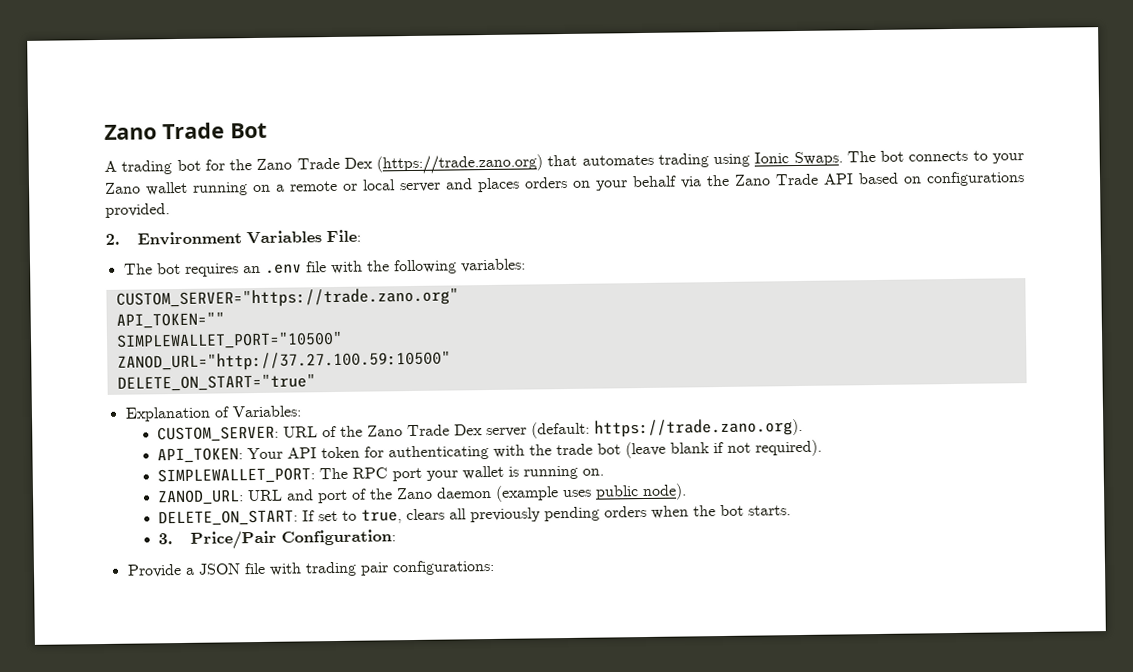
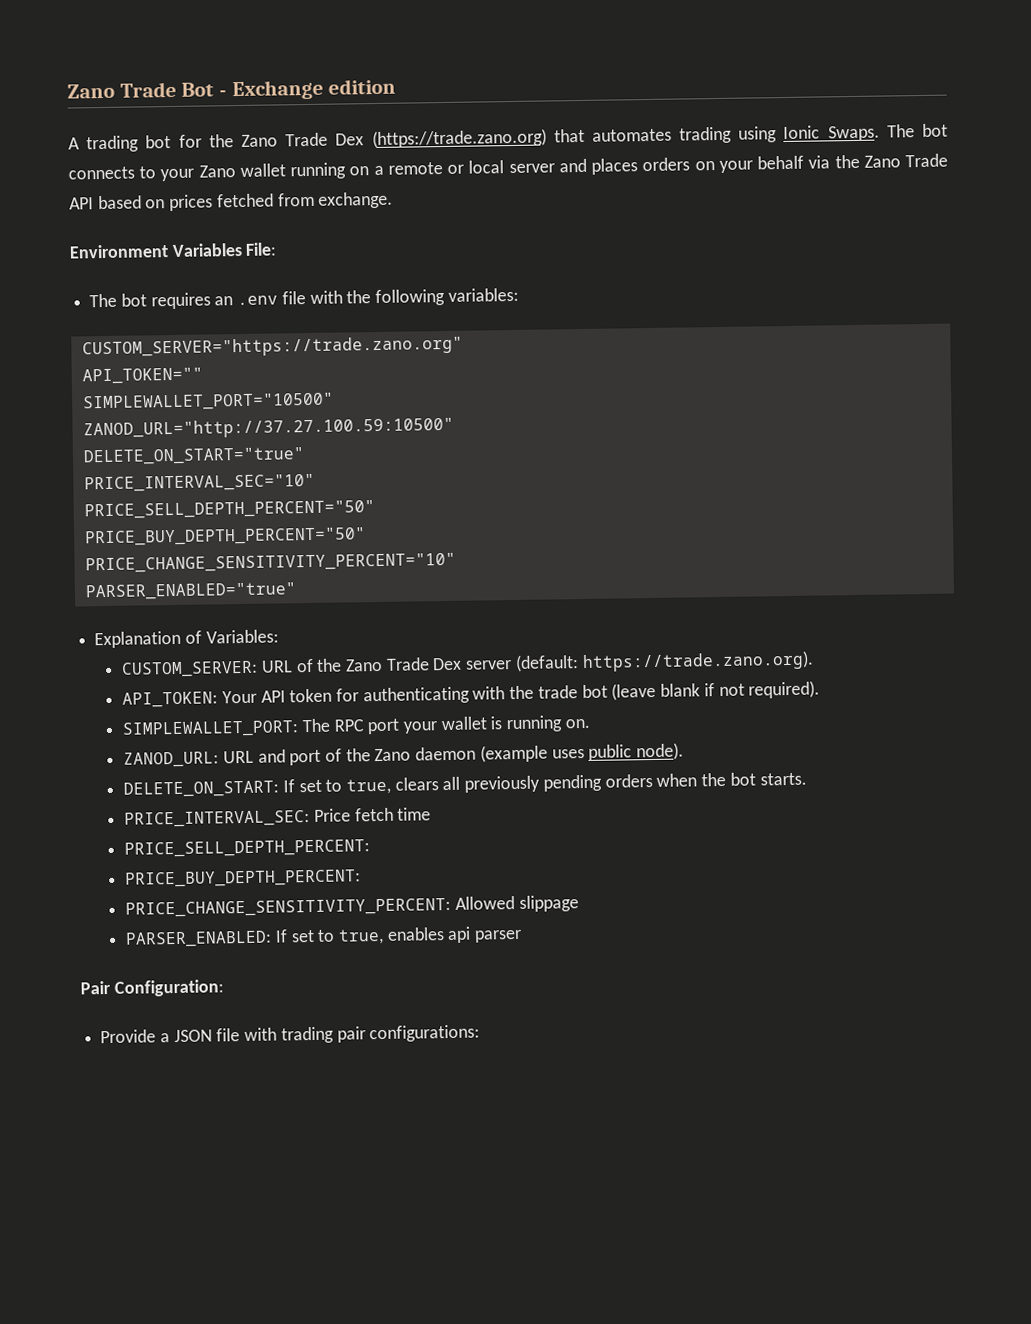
- Zano Trade Bot
+ Zano Trade Bot - Exchange edition
- The bot connects to your Zano wallet running on a remote or local server and places orders on your behalf via the Zano Trade API based on configurations provided.
- 2. Environment Variables File:
+ The bot connects to your Zano wallet running on a remote or local server and places orders on your behalf via the Zano Trade API based on prices fetched from exchange.
+ Environment Variables File:
+ PRICE_INTERVAL_SEC="10"
+ PRICE_SELL_DEPTH_PERCENT="50"
+ PRICE_BUY_DEPTH_PERCENT="50"
+ PRICE_CHANGE_SENSITIVITY_PERCENT="10"
+ PARSER_ENABLED="true"
- 3. Price/Pair Configuration:
+ PRICE_INTERVAL_SEC: Price fetch time
+ PRICE_SELL_DEPTH_PERCENT:
+ PRICE_BUY_DEPTH_PERCENT:
+ PRICE_CHANGE_SENSITIVITY_PERCENT: Allowed slippage
+ PARSER_ENABLED: If set to true, enables api parser
+ Pair Configuration:

